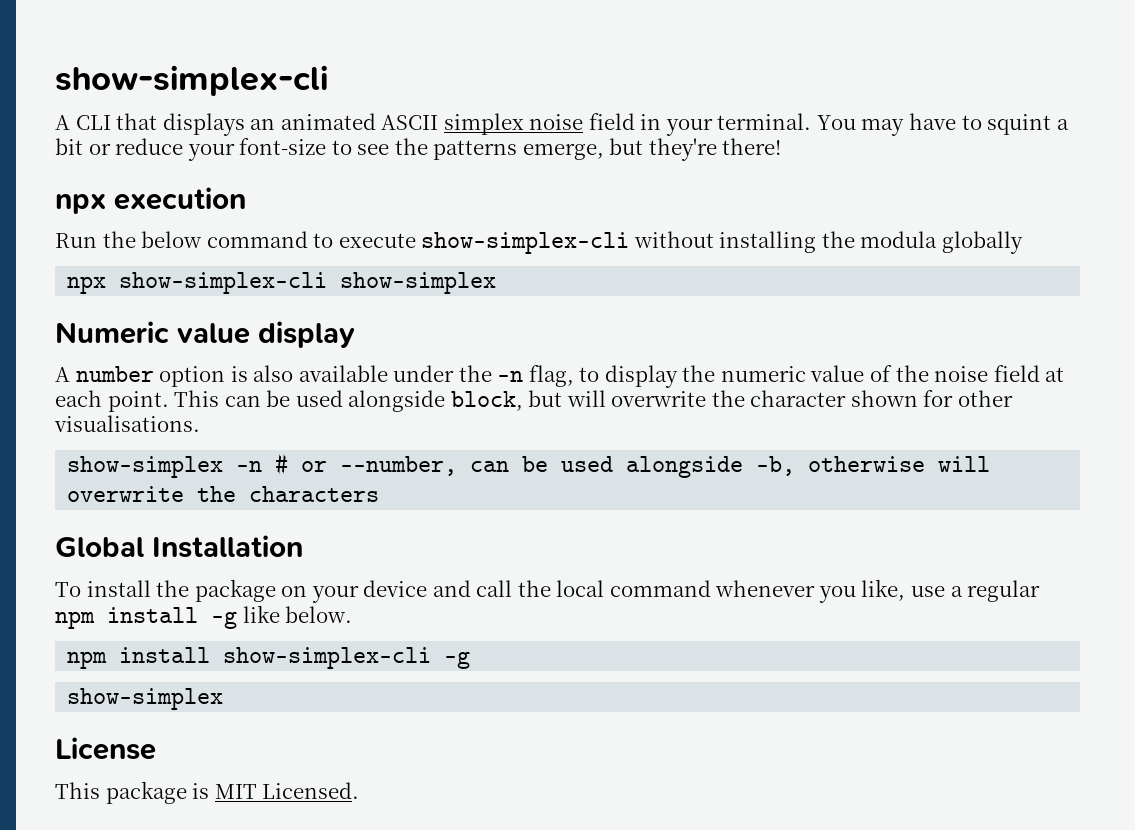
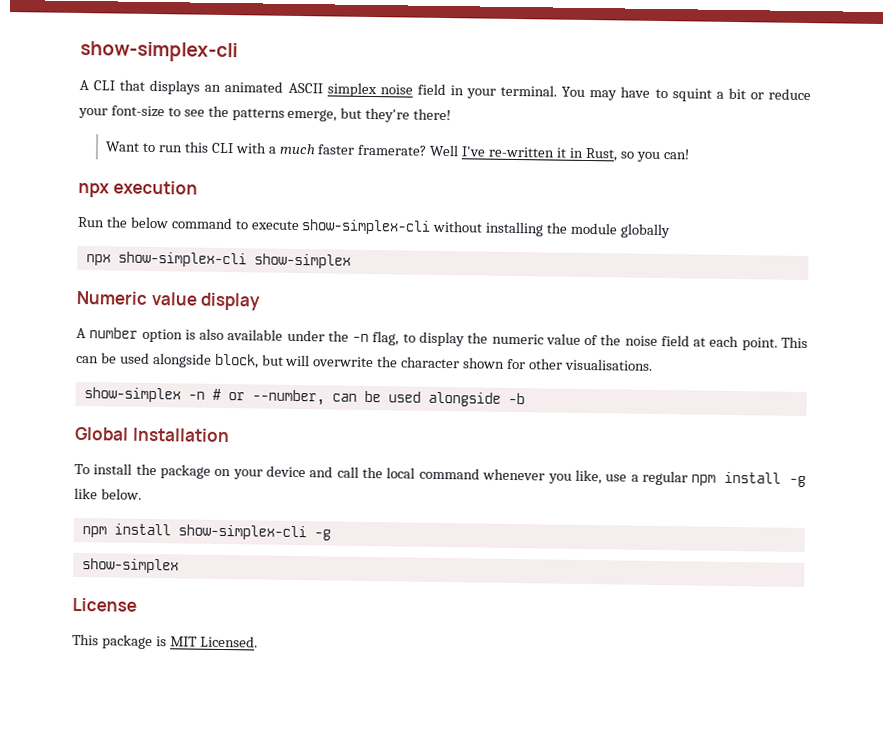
+ Want to run this CLI with a much faster framerate? Well I've re-written it in Rust, so you can!
- Run the below command to execute show-simplex-cli without installing the modula globally
+ Run the below command to execute show-simplex-cli without installing the module globally
- show-simplex -n # or --number, can be used alongside -b, otherwise will overwrite the characters
+ show-simplex -n # or --number, can be used alongside -b

